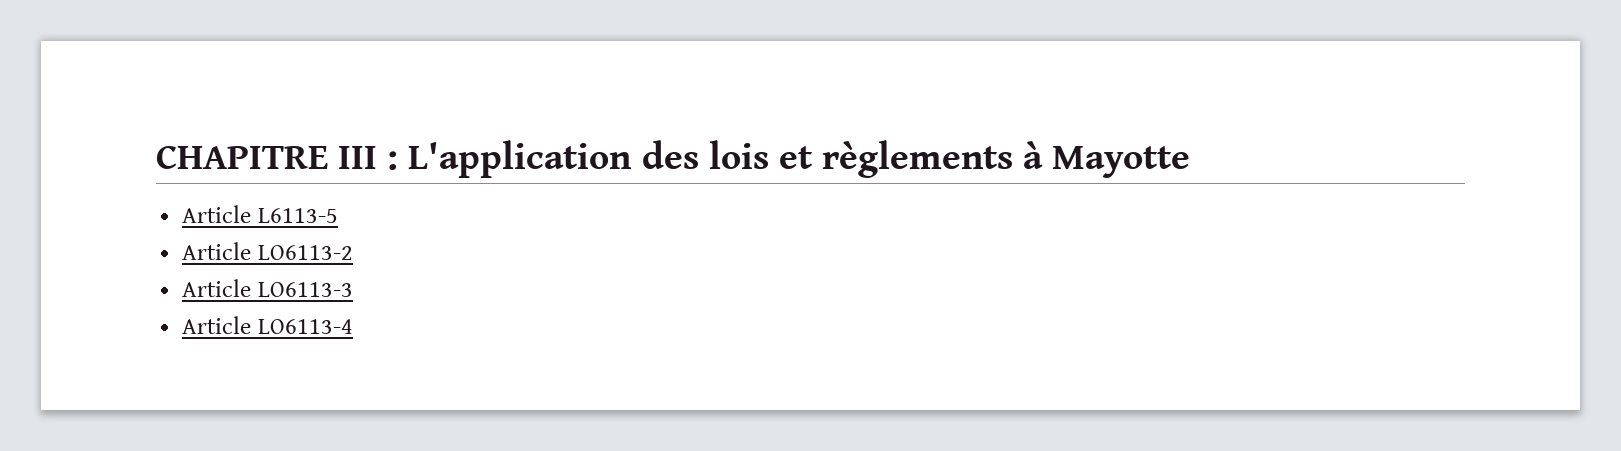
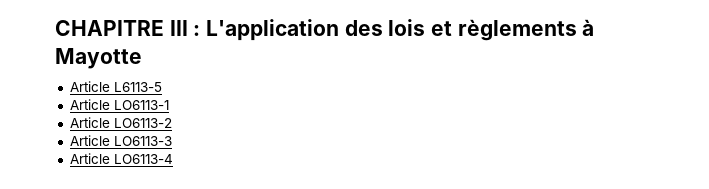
+ Article LO6113-1

